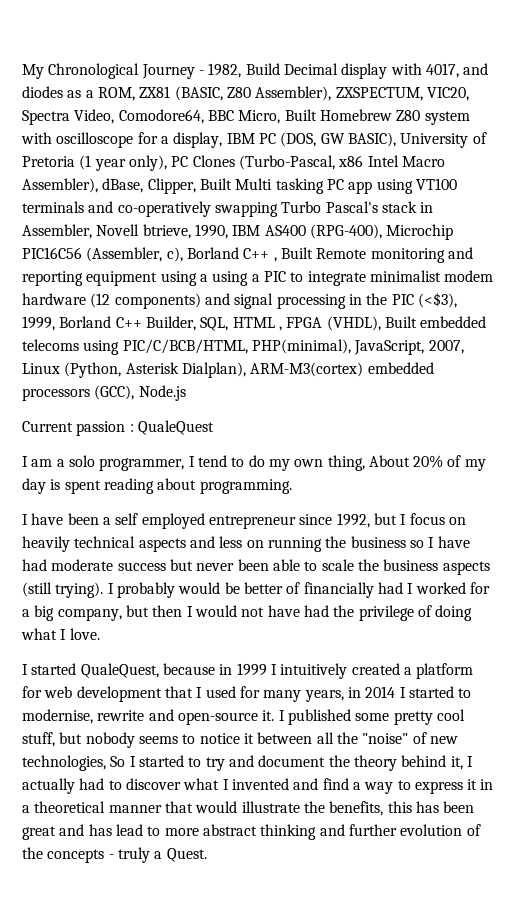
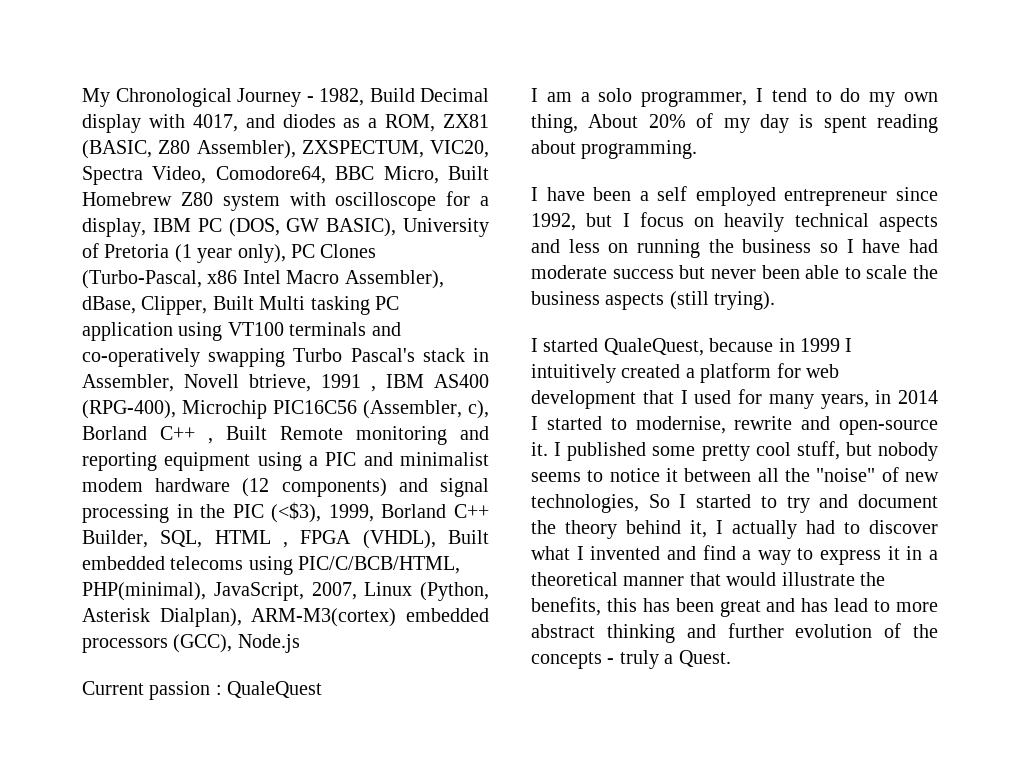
- My Chronological Journey - 1982, Build Decimal display with 4017, and diodes as a ROM, ZX81 (BASIC, Z80 Assembler), ZXSPECTUM, VIC20, Spectra Video, Comodore64, BBC Micro, Built Homebrew Z80 system with oscilloscope for a display, IBM PC (DOS, GW BASIC), University of Pretoria (1 year only), PC Clones (Turbo-Pascal, x86 Intel Macro Assembler), dBase, Clipper, Built Multi tasking PC app using VT100 terminals and co-operatively swapping Turbo Pascal's stack in Assembler, Novell btrieve, 1990, IBM AS400 (RPG-400), Microchip PIC16C56 (Assembler, c), Borland C++ , Built Remote monitoring and reporting equipment using a using a PIC to integrate minimalist modem hardware (12 components) and signal processing in the PIC (<$3), 1999, Borland C++ Builder, SQL, HTML , FPGA (VHDL), Built embedded telecoms using PIC/C/BCB/HTML, PHP(minimal), JavaScript, 2007, Linux (Python, Asterisk Dialplan), ARM-M3(cortex) embedded processors (GCC), Node.js
+ My Chronological Journey - 1982, Build Decimal display with 4017, and diodes as a ROM, ZX81 (BASIC, Z80 Assembler), ZXSPECTUM, VIC20, Spectra Video, Comodore64, BBC Micro, Built Homebrew Z80 system with oscilloscope for a display, IBM PC (DOS, GW BASIC), University of Pretoria (1 year only), PC Clones (Turbo-Pascal, x86 Intel Macro Assembler), dBase, Clipper, Built Multi tasking PC application using VT100 terminals and co-operatively swapping Turbo Pascal's stack in Assembler, Novell btrieve, 1991 , IBM AS400 (RPG-400), Microchip PIC16C56 (Assembler, c), Borland C++ , Built Remote monitoring and reporting equipment using a PIC and minimalist modem hardware (12 components) and signal processing in the PIC (<$3), 1999, Borland C++ Builder, SQL, HTML , FPGA (VHDL), Built embedded telecoms using PIC/C/BCB/HTML, PHP(minimal), JavaScript, 2007, Linux (Python, Asterisk Dialplan), ARM-M3(cortex) embedded processors (GCC), Node.js
- I probably would be better of financially had I worked for a big company, but then I would not have had the privilege of doing what I love.

